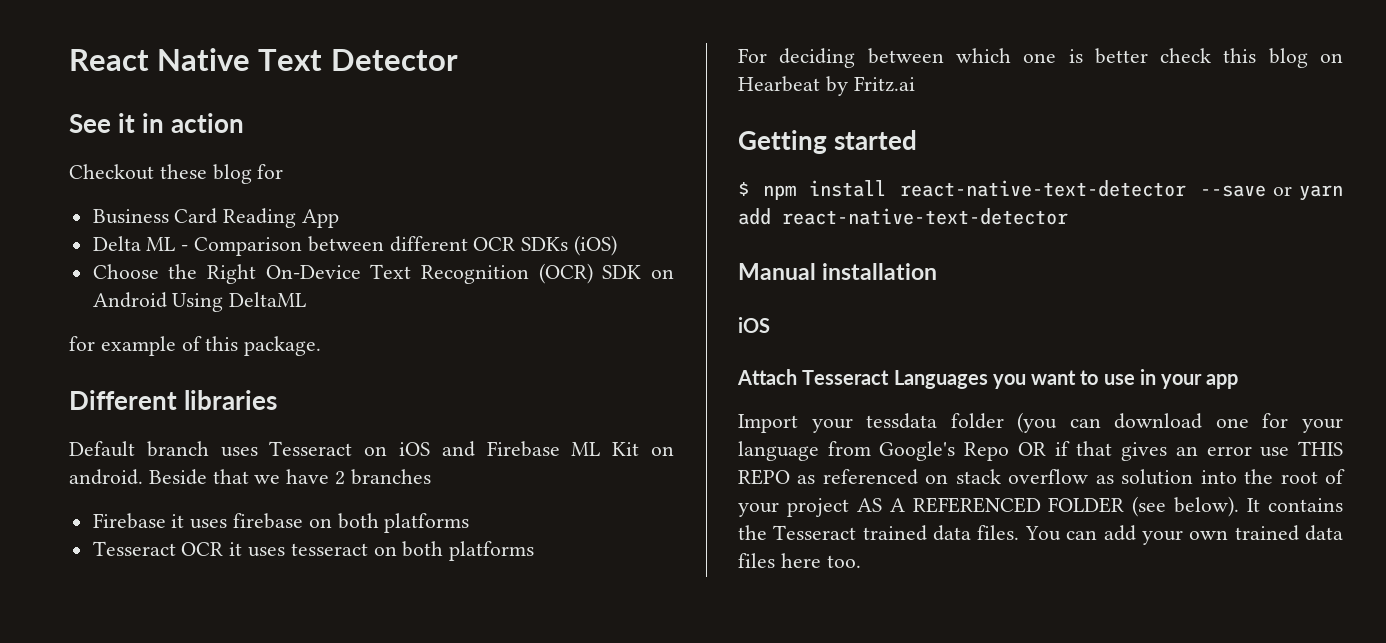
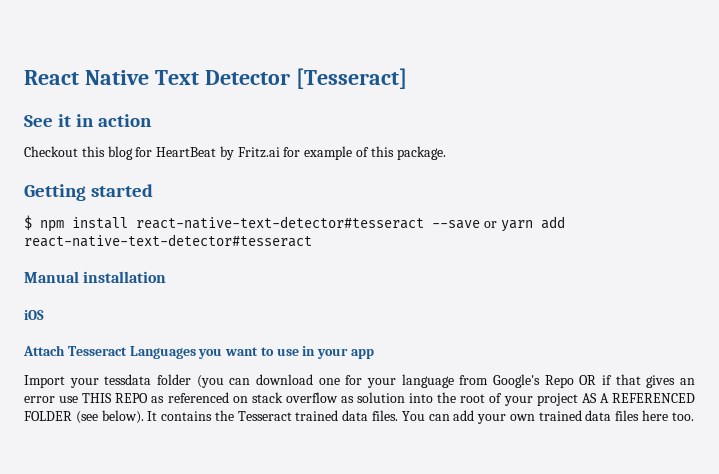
- React Native Text Detector
+ React Native Text Detector [Tesseract]
- Checkout these blog for
- Business Card Reading App
- Delta ML - Comparison between different OCR SDKs (iOS)
- Choose the Right On-Device Text Recognition (OCR) SDK on Android Using DeltaML
- for example of this package.
+ Checkout this blog for HeartBeat by Fritz.ai for example of this package.
- Different libraries
- Default branch uses Tesseract on iOS and Firebase ML Kit on android. Beside that we have 2 branches
- Firebase it uses firebase on both platforms
- Tesseract OCR it uses tesseract on both platforms
- For deciding between which one is better check this blog on Hearbeat by Fritz.ai
- $ npm install react-native-text-detector --save or yarn add react-native-text-detector
+ $ npm install react-native-text-detector#tesseract --save or yarn add react-native-text-detector#tesseract

